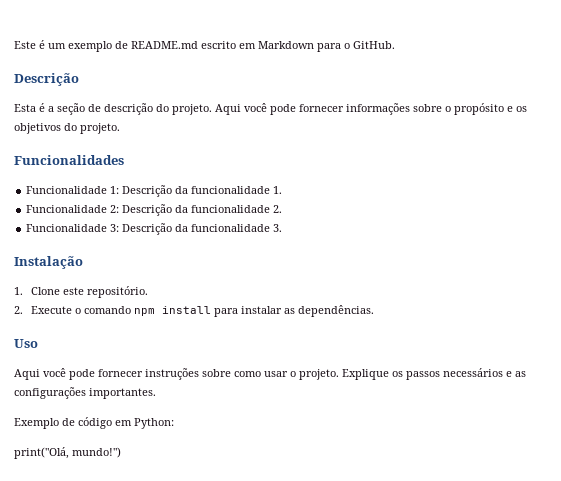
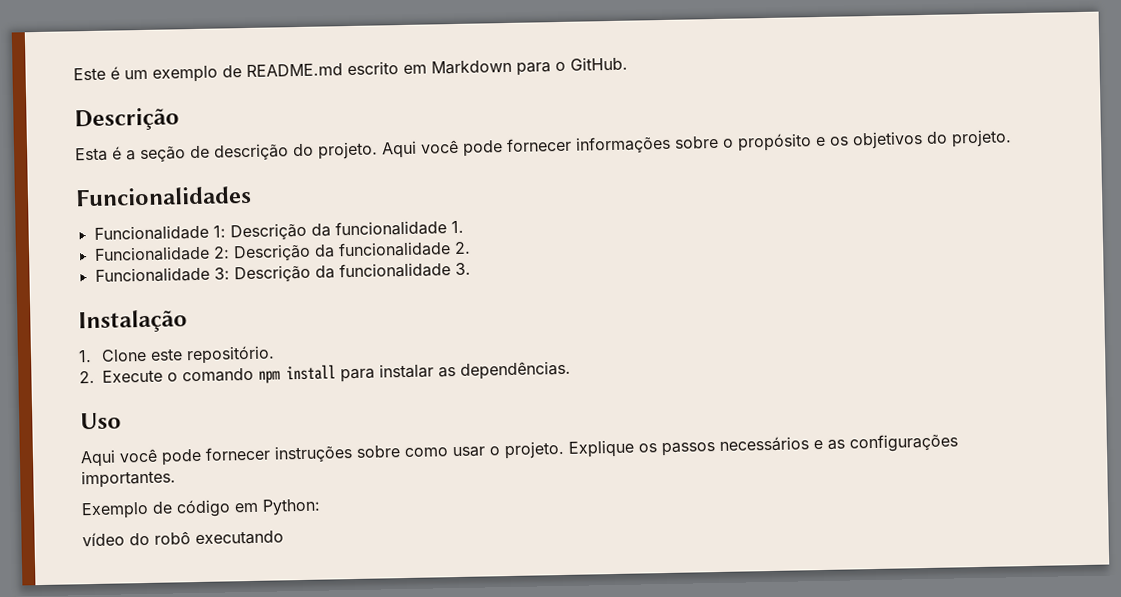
- print("Olá, mundo!")
+ vídeo do robô executando

